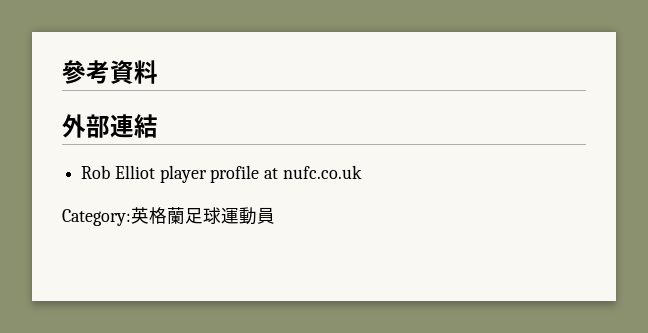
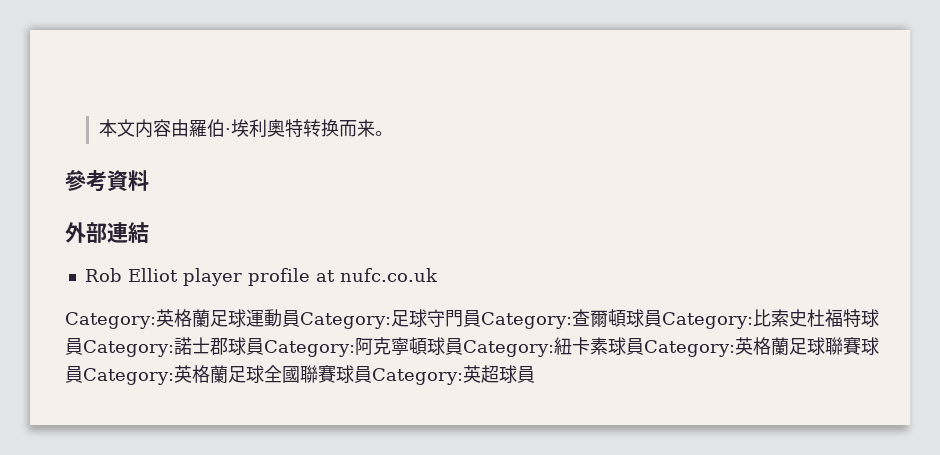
+ 本文内容由羅伯·埃利奧特转换而来。
- Category:英格蘭足球運動員
+ Category:英格蘭足球運動員Category:足球守門員Category:查爾頓球員Category:比索史杜福特球員Category:諾士郡球員Category:阿克寧頓球員Category:紐卡素球員Category:英格蘭足球聯賽球員Category:英格蘭足球全國聯賽球員Category:英超球員

